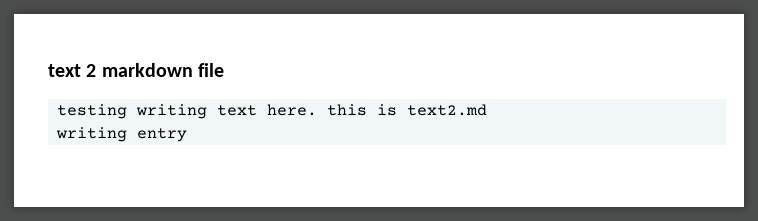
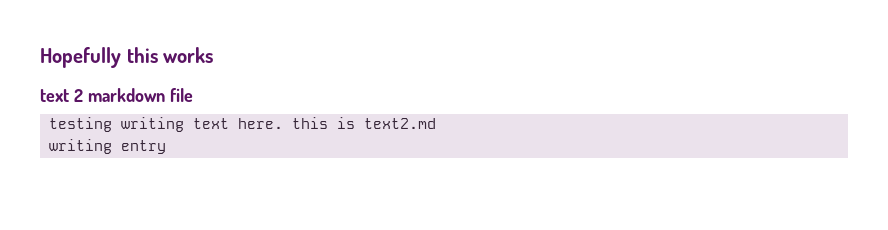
+ Hopefully this works

